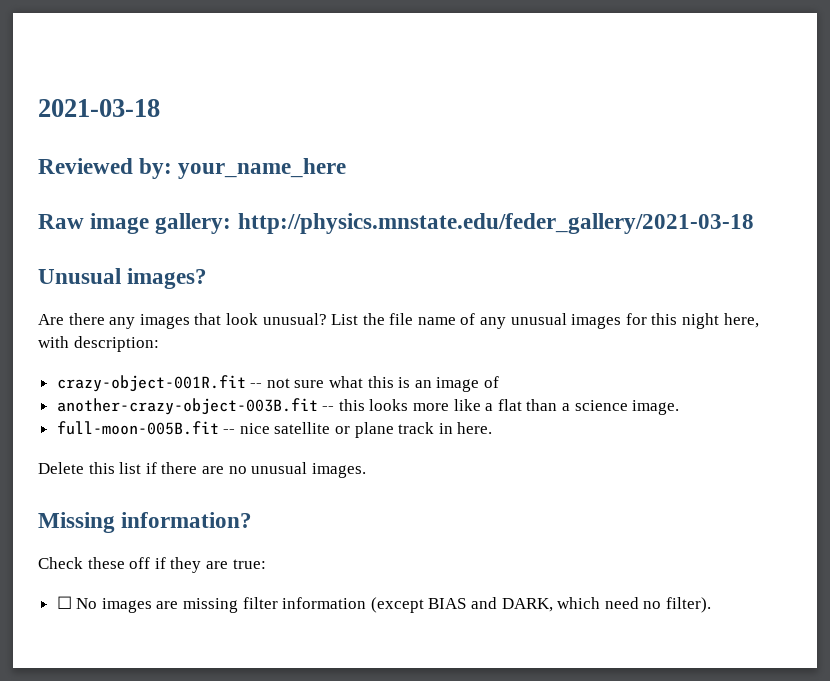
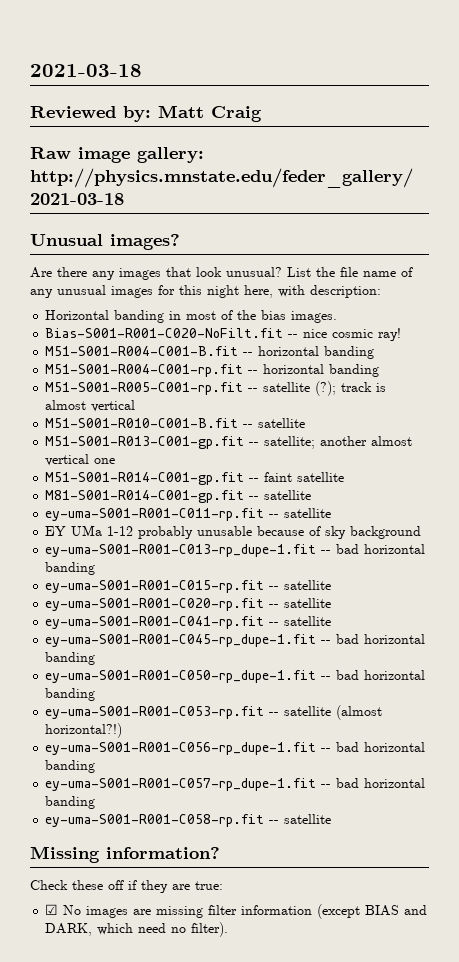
- Reviewed by: your_name_here
+ Reviewed by: Matt Craig
- crazy-object-001R.fit -- not sure what this is an image of
- another-crazy-object-003B.fit -- this looks more like a flat than a science image.
- full-moon-005B.fit -- nice satellite or plane track in here.
- Delete this list if there are no unusual images.
+ Horizontal banding in most of the bias images.
+ Bias-S001-R001-C020-NoFilt.fit -- nice cosmic ray!
+ M51-S001-R004-C001-B.fit -- horizontal banding
+ M51-S001-R004-C001-rp.fit -- horizontal banding
+ M51-S001-R005-C001-rp.fit -- satellite (?); track is almost vertical
+ M51-S001-R010-C001-B.fit -- satellite
+ M51-S001-R013-C001-gp.fit -- satellite; another almost vertical one
+ M51-S001-R014-C001-gp.fit -- faint satellite
+ M81-S001-R014-C001-gp.fit -- satellite
+ ey-uma-S001-R001-C011-rp.fit -- satellite
+ EY UMa 1-12 probably unusable because of sky background
+ ey-uma-S001-R001-C013-rp_dupe-1.fit -- bad horizontal banding
+ ey-uma-S001-R001-C015-rp.fit -- satellite
+ ey-uma-S001-R001-C020-rp.fit -- satellite
+ ey-uma-S001-R001-C041-rp.fit -- satellite
+ ey-uma-S001-R001-C045-rp_dupe-1.fit -- bad horizontal banding
+ ey-uma-S001-R001-C050-rp_dupe-1.fit -- bad horizontal banding
+ ey-uma-S001-R001-C053-rp.fit -- satellite (almost horizontal?!)
+ ey-uma-S001-R001-C056-rp_dupe-1.fit -- bad horizontal banding
+ ey-uma-S001-R001-C057-rp_dupe-1.fit -- bad horizontal banding
+ ey-uma-S001-R001-C058-rp.fit -- satellite
- ☐ No images are missing filter information (except BIAS and DARK, which need no filter).
+ ☑ No images are missing filter information (except BIAS and DARK, which need no filter).

